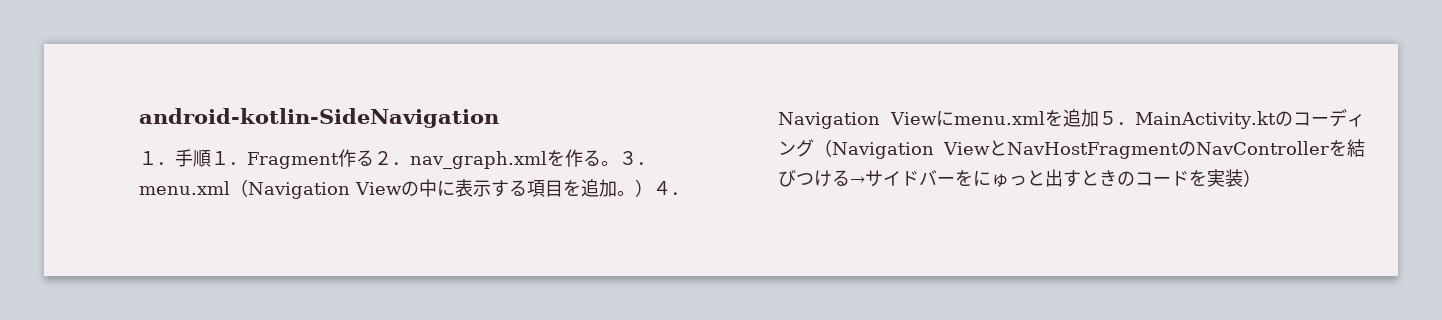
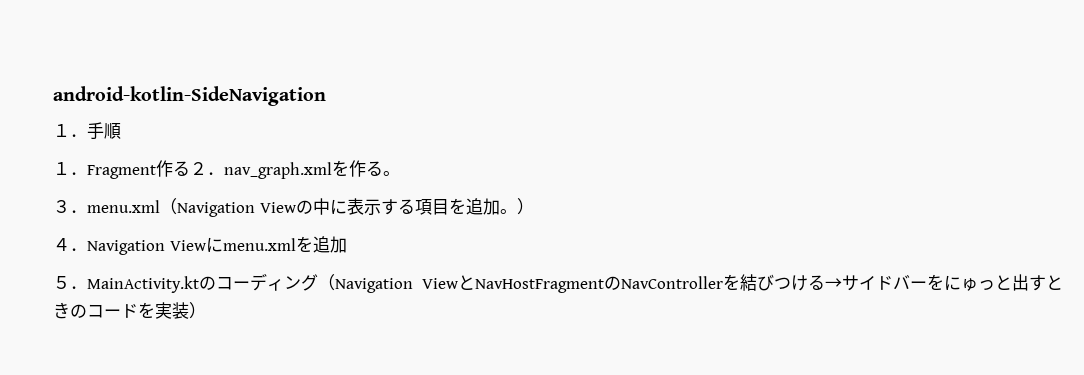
- １．手順１．Fragment作る２．nav_graph.xmlを作る。３．menu.xml（Navigation Viewの中に表示する項目を追加。）４．Navigation Viewにmenu.xmlを追加５．MainActivity.ktのコーディング（Navigation ViewとNavHostFragmentのNavControllerを結びつける→サイドバーをにゅっと出すときのコードを実装）
+ １．手順
+ １．Fragment作る２．nav_graph.xmlを作る。
+ ３．menu.xml（Navigation Viewの中に表示する項目を追加。）
+ ４．Navigation Viewにmenu.xmlを追加
+ ５．MainActivity.ktのコーディング（Navigation ViewとNavHostFragmentのNavControllerを結びつける→サイドバーをにゅっと出すときのコードを実装）

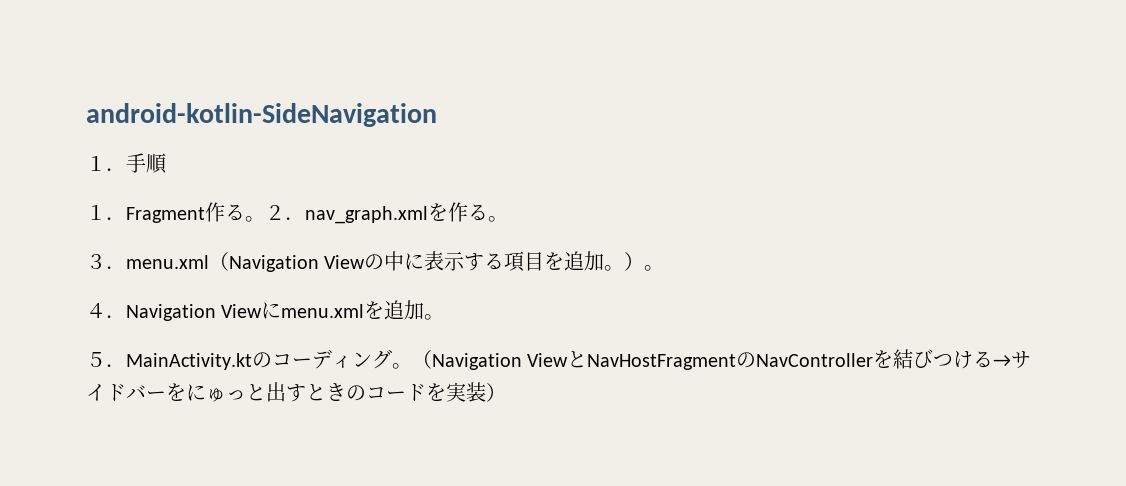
- １．Fragment作る２．nav_graph.xmlを作る。
+ １．Fragment作る。２．nav_graph.xmlを作る。
- ３．menu.xml（Navigation Viewの中に表示する項目を追加。）
+ ３．menu.xml（Navigation Viewの中に表示する項目を追加。）。
- ４．Navigation Viewにmenu.xmlを追加
+ ４．Navigation Viewにmenu.xmlを追加。
- ５．MainActivity.ktのコーディング（Navigation ViewとNavHostFragmentのNavControllerを結びつける→サイドバーをにゅっと出すときのコードを実装）
+ ５．MainActivity.ktのコーディング。（Navigation ViewとNavHostFragmentのNavControllerを結びつける→サイドバーをにゅっと出すときのコードを実装）

